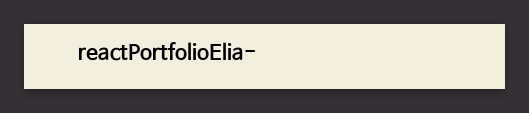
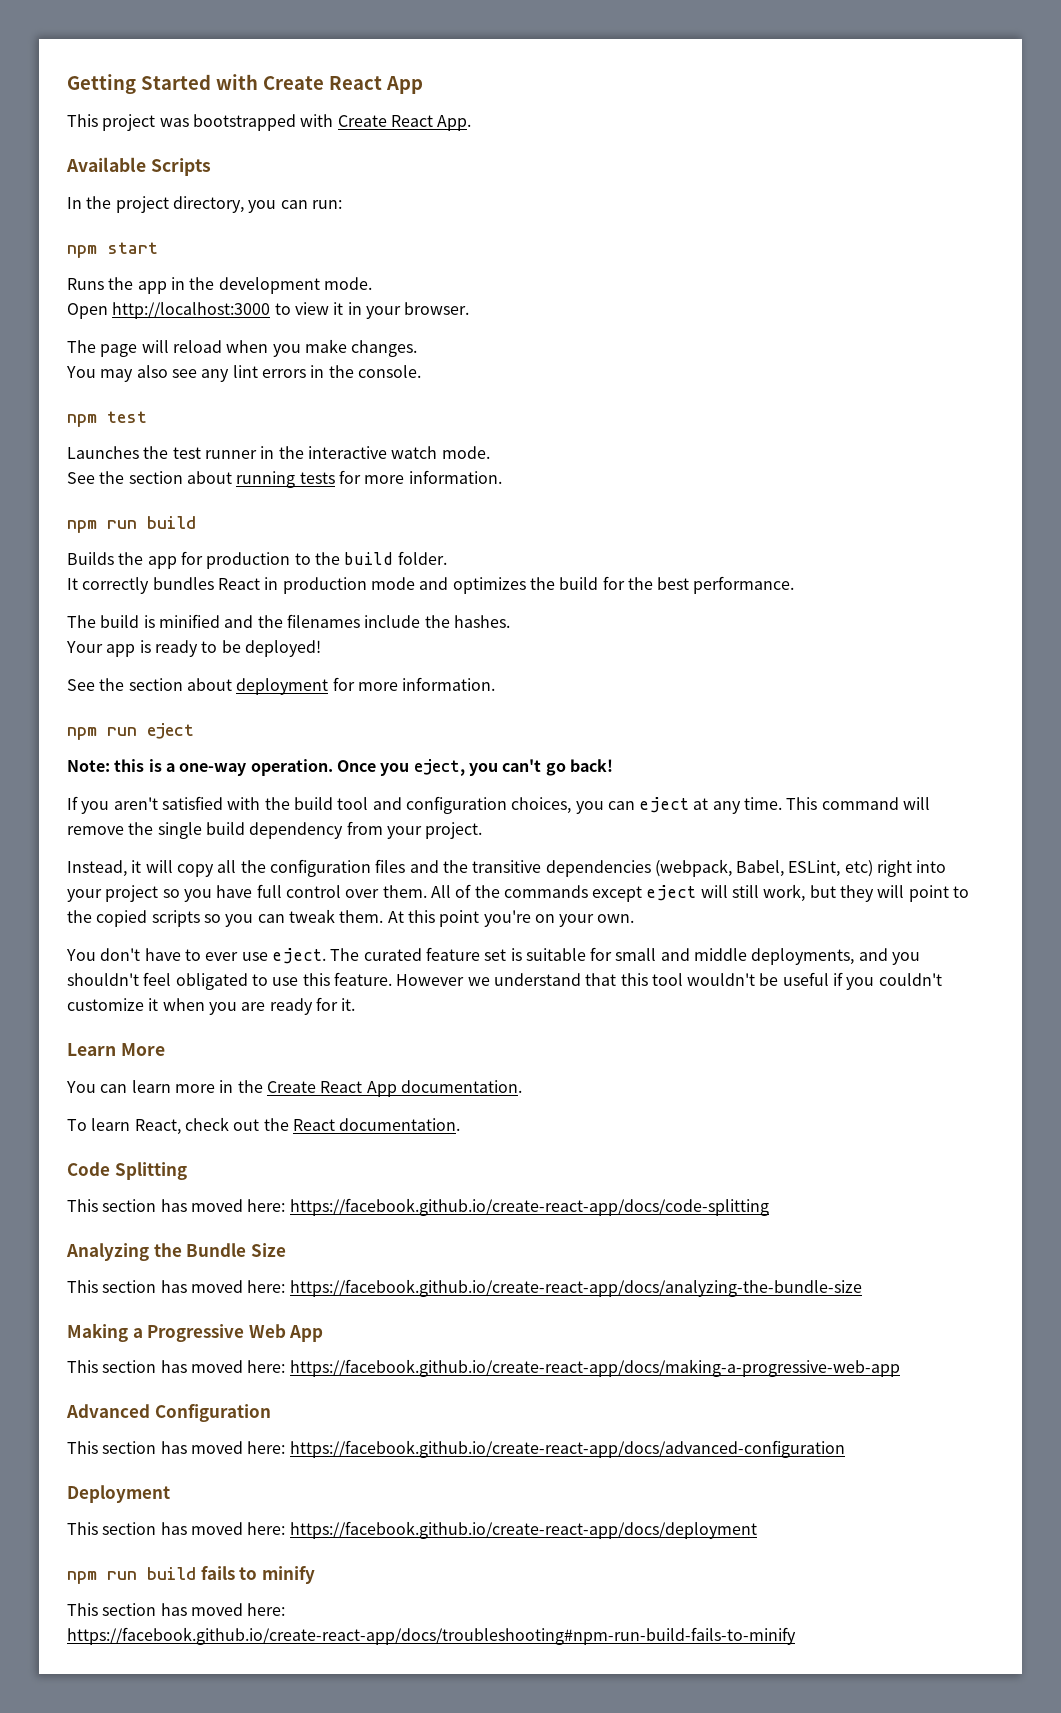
- reactPortfolioElia-
+ Getting Started with Create React App
+ This project was bootstrapped with Create React App.
+ Available Scripts
+ In the project directory, you can run:
+ npm start
+ Runs the app in the development mode.
+ Open http://localhost:3000 to view it in your browser.
+ The page will reload when you make changes.
+ You may also see any lint errors in the console.
+ npm test
+ Launches the test runner in the interactive watch mode.
+ See the section about running tests for more information.
+ npm run build
+ Builds the app for production to the build folder.
+ It correctly bundles React in production mode and optimizes the build for the best performance.
+ The build is minified and the filenames include the hashes.
+ Your app is ready to be deployed!
+ See the section about deployment for more information.
+ npm run eject
+ Note: this is a one-way operation. Once you eject, you can't go back!
+ If you aren't satisfied with the build tool and configuration choices, you can eject at any time. This command will remove the single build dependency from your project.
+ Instead, it will copy all the configuration files and the transitive dependencies (webpack, Babel, ESLint, etc) right into your project so you have full control over them. All of the commands except eject will still work, but they will point to the copied scripts so you can tweak them. At this point you're on your own.
+ You don't have to ever use eject. The curated feature set is suitable for small and middle deployments, and you shouldn't feel obligated to use this feature. However we understand that this tool wouldn't be useful if you couldn't customize it when you are ready for it.
+ Learn More
+ You can learn more in the Create React App documentation.
+ To learn React, check out the React documentation.
+ Code Splitting
+ This section has moved here: https://facebook.github.io/create-react-app/docs/code-splitting
+ Analyzing the Bundle Size
+ This section has moved here: https://facebook.github.io/create-react-app/docs/analyzing-the-bundle-size
+ Making a Progressive Web App
+ This section has moved here: https://facebook.github.io/create-react-app/docs/making-a-progressive-web-app
+ Advanced Configuration
+ This section has moved here: https://facebook.github.io/create-react-app/docs/advanced-configuration
+ Deployment
+ This section has moved here: https://facebook.github.io/create-react-app/docs/deployment
+ npm run build fails to minify
+ This section has moved here: https://facebook.github.io/create-react-app/docs/troubleshooting#npm-run-build-fails-to-minify

